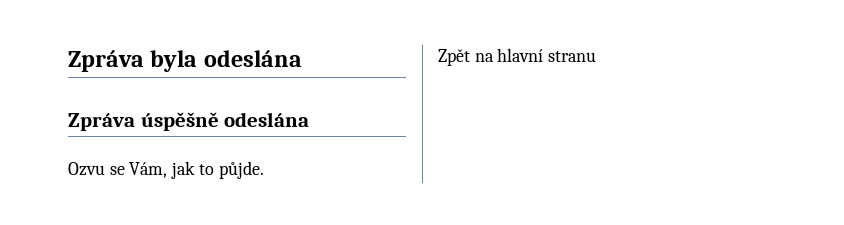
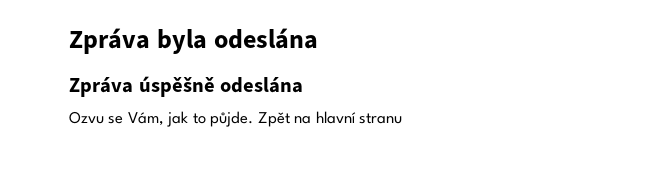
- Ozvu se Vám, jak to půjde.
- Zpět na hlavní stranu
+ Ozvu se Vám, jak to půjde. Zpět na hlavní stranu

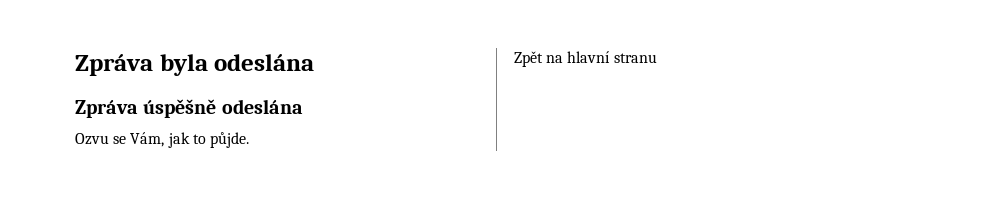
- Ozvu se Vám, jak to půjde. Zpět na hlavní stranu
+ Ozvu se Vám, jak to půjde.
+ Zpět na hlavní stranu

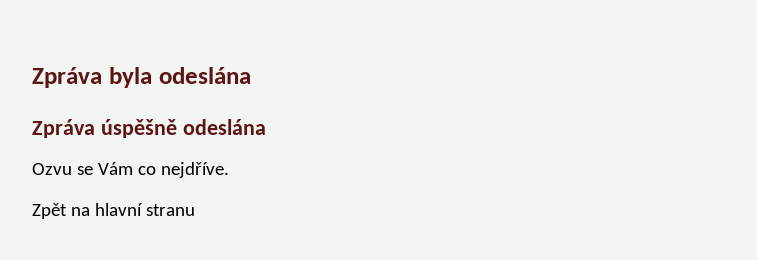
- Ozvu se Vám, jak to půjde.
+ Ozvu se Vám co nejdříve.

